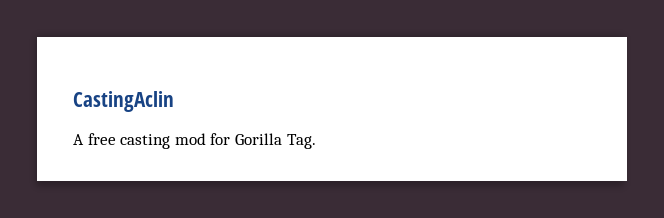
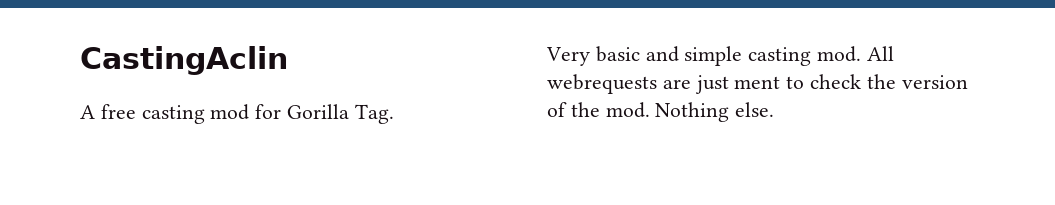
+ Very basic and simple casting mod. All webrequests are just ment to check the version of the mod. Nothing else.

